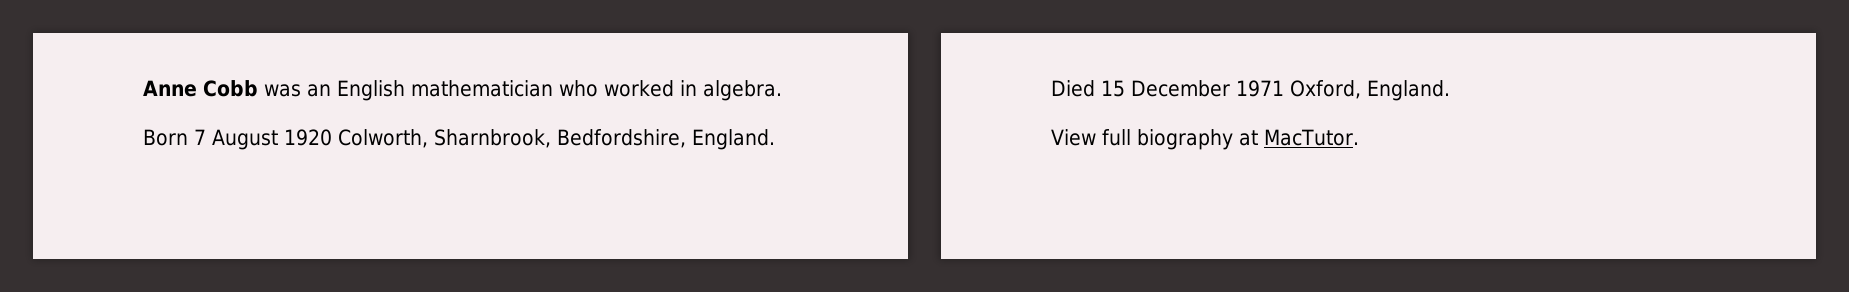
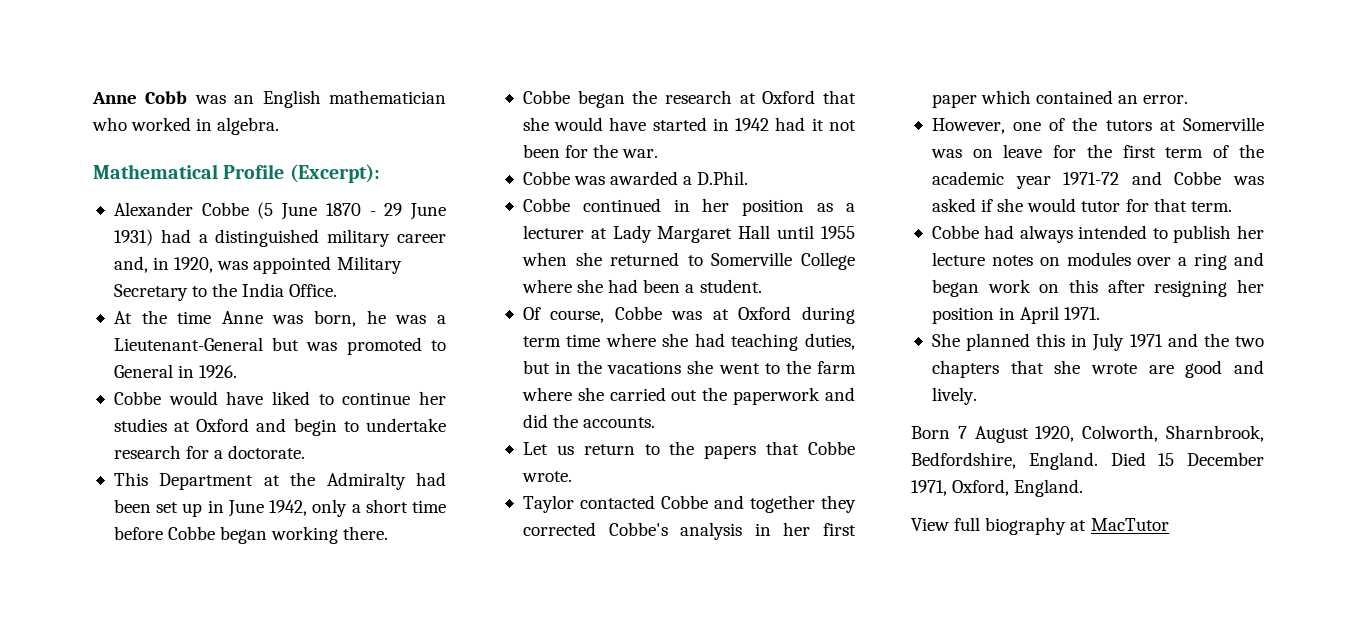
+ Mathematical Profile (Excerpt):
+ Alexander Cobbe (5 June 1870 - 29 June 1931) had a distinguished military career and, in 1920, was appointed Military Secretary to the India Office.
+ At the time Anne was born, he was a Lieutenant-General but was promoted to General in 1926.
+ Cobbe would have liked to continue her studies at Oxford and begin to undertake research for a doctorate.
+ This Department at the Admiralty had been set up in June 1942, only a short time before Cobbe began working there.
+ Cobbe began the research at Oxford that she would have started in 1942 had it not been for the war.
+ Cobbe was awarded a D.Phil.
+ Cobbe continued in her position as a lecturer at Lady Margaret Hall until 1955 when she returned to Somerville College where she had been a student.
+ Of course, Cobbe was at Oxford during term time where she had teaching duties, but in the vacations she went to the farm where she carried out the paperwork and did the accounts.
+ Let us return to the papers that Cobbe wrote.
+ Taylor contacted Cobbe and together they corrected Cobbe's analysis in her first paper which contained an error.
+ However, one of the tutors at Somerville was on leave for the first term of the academic year 1971-72 and Cobbe was asked if she would tutor for that term.
+ Cobbe had always intended to publish her lecture notes on modules over a ring and began work on this after resigning her position in April 1971.
+ She planned this in July 1971 and the two chapters that she wrote are good and lively.
- Born 7 August 1920 Colworth, Sharnbrook, Bedfordshire, England.
+ Born 7 August 1920, Colworth, Sharnbrook, Bedfordshire, England.
- Died 15 December 1971 Oxford, England.
+ Died 15 December 1971, Oxford, England.
- View full biography at MacTutor.
+ View full biography at MacTutor

